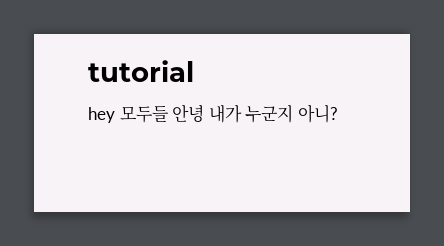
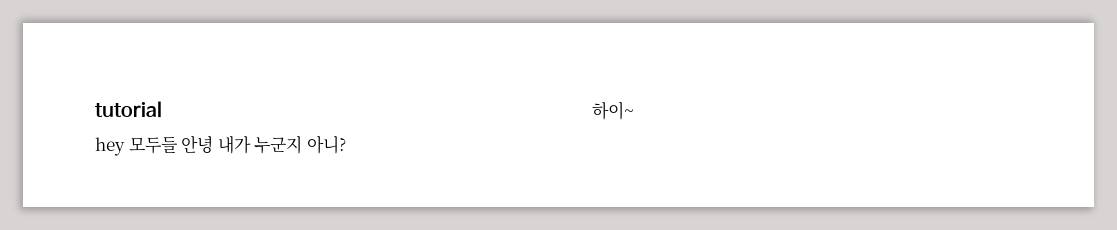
+ 하이~

